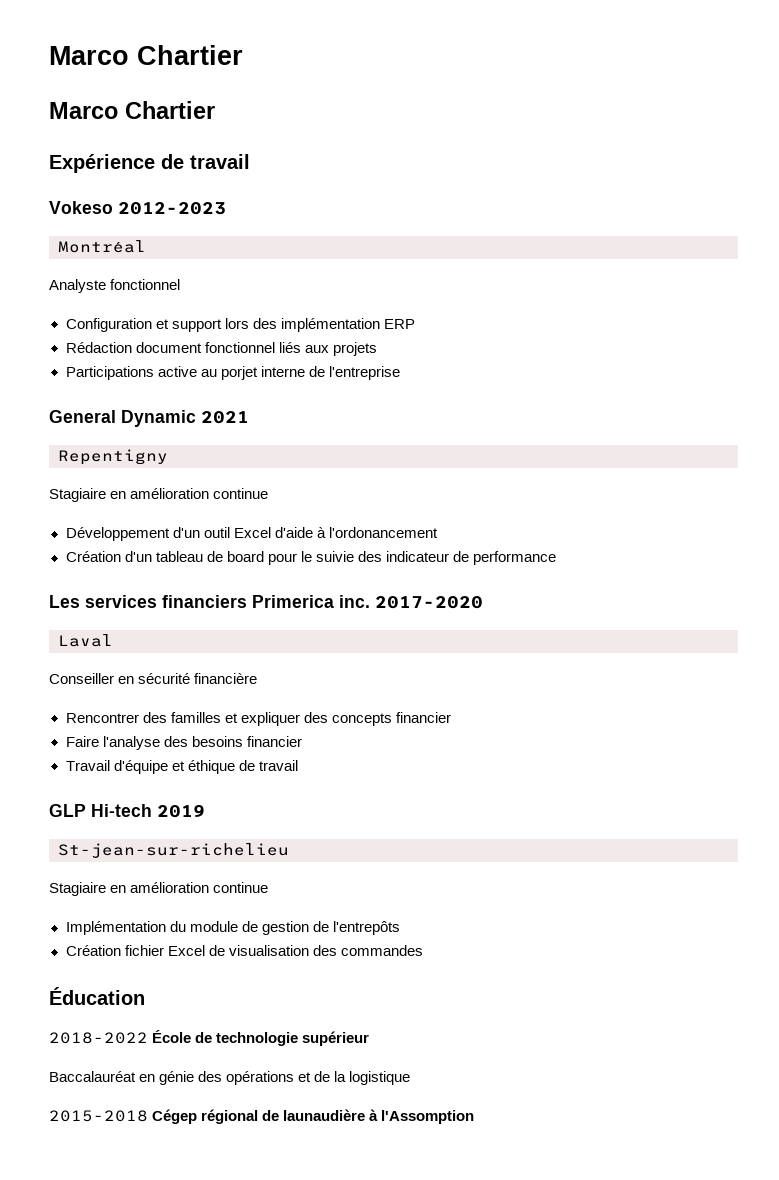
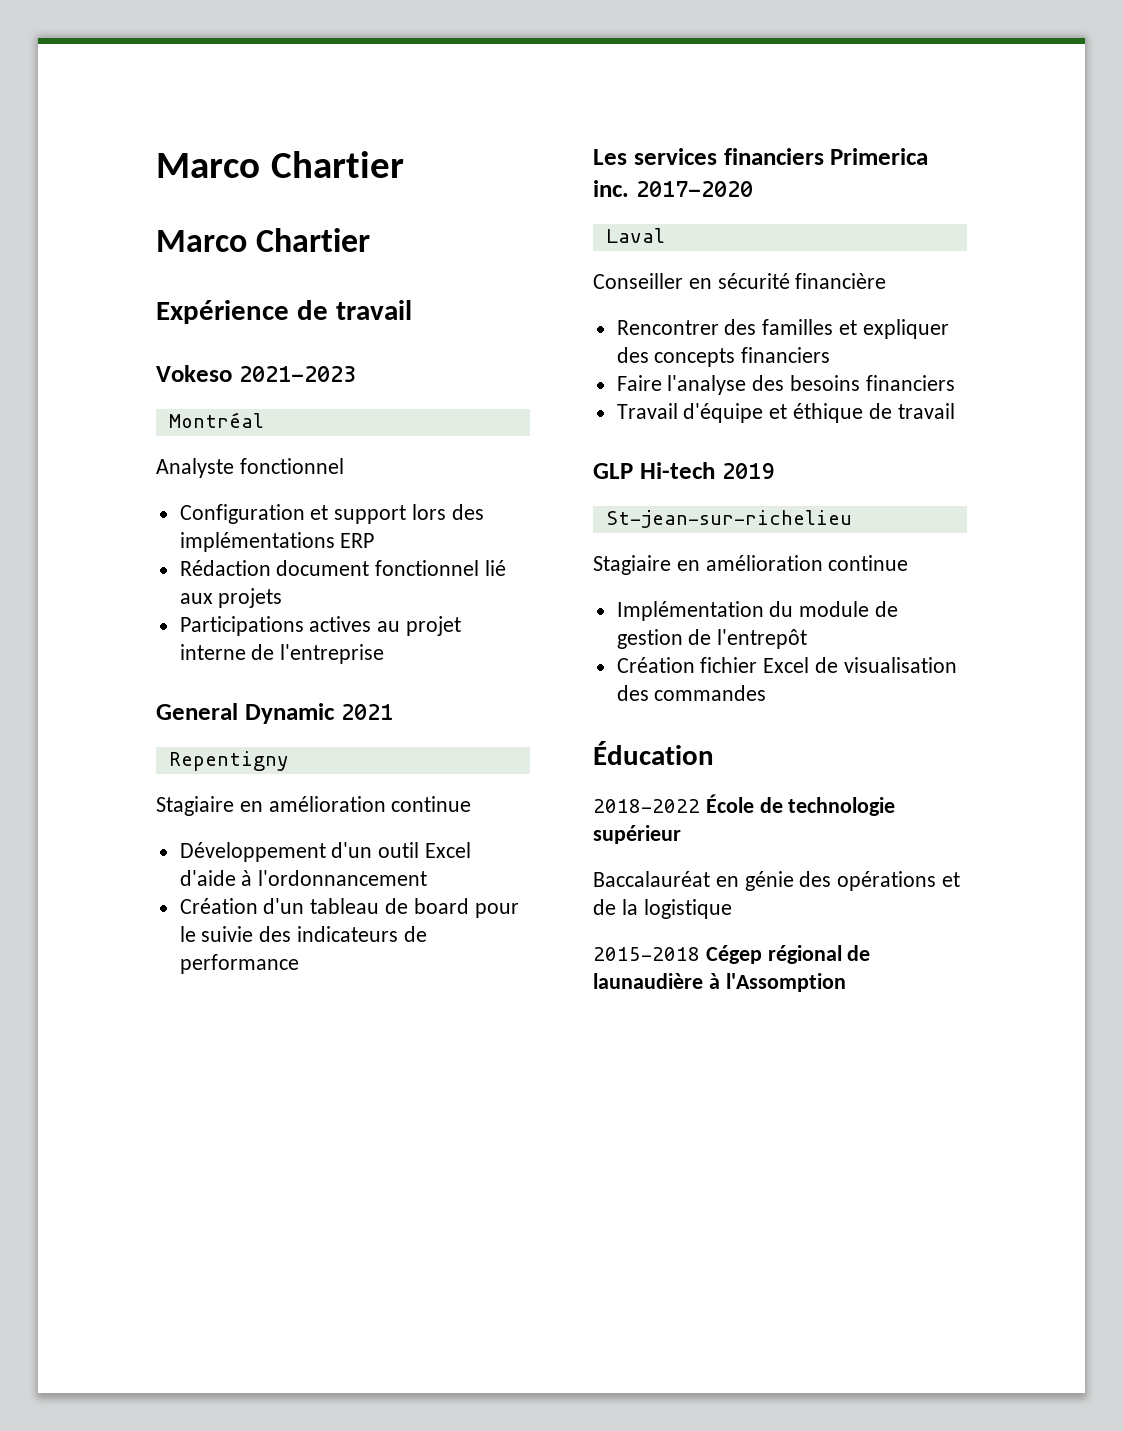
- Vokeso 2012-2023
+ Vokeso 2021-2023
- Configuration et support lors des implémentation ERP
+ Configuration et support lors des implémentations ERP
- Rédaction document fonctionnel liés aux projets
+ Rédaction document fonctionnel lié aux projets
- Participations active au porjet interne de l'entreprise
+ Participations actives au projet interne de l'entreprise
- Développement d'un outil Excel d'aide à l'ordonancement
+ Développement d'un outil Excel d'aide à l'ordonnancement
- Création d'un tableau de board pour le suivie des indicateur de performance
+ Création d'un tableau de board pour le suivie des indicateurs de performance
- Rencontrer des familles et expliquer des concepts financier
+ Rencontrer des familles et expliquer des concepts financiers
- Faire l'analyse des besoins financier
+ Faire l'analyse des besoins financiers
- Implémentation du module de gestion de l'entrepôts
+ Implémentation du module de gestion de l'entrepôt

